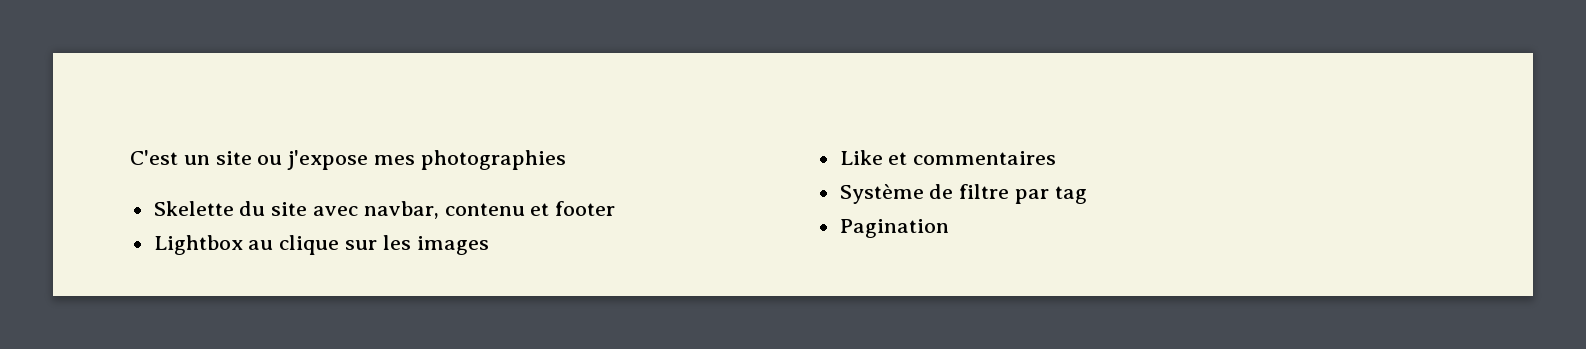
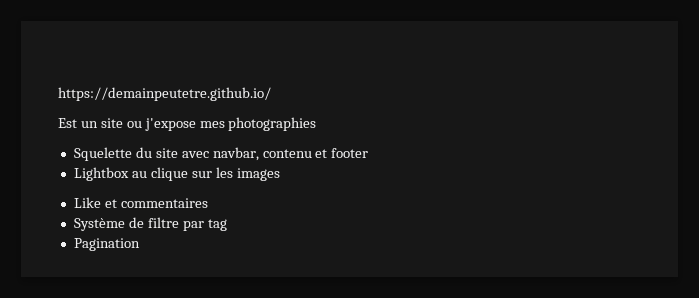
- C'est un site ou j'expose mes photographies
+ https://demainpeutetre.github.io/
+ Est un site ou j'expose mes photographies
- Skelette du site avec navbar, contenu et footer
+ Squelette du site avec navbar, contenu et footer

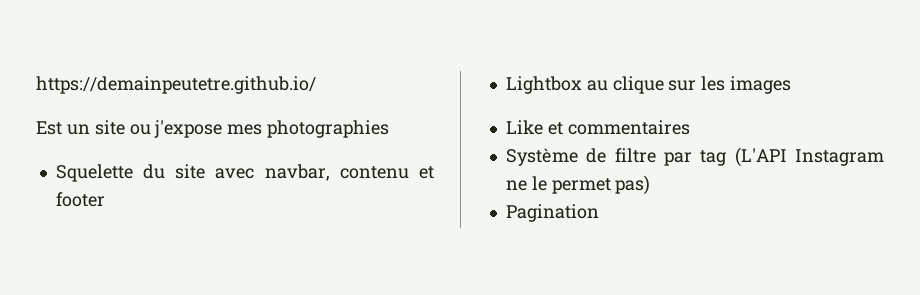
- Système de filtre par tag
+ Système de filtre par tag (L'API Instagram ne le permet pas)

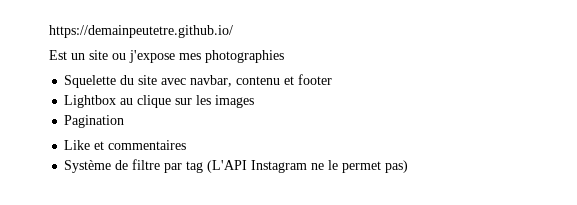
+ Pagination
- Pagination

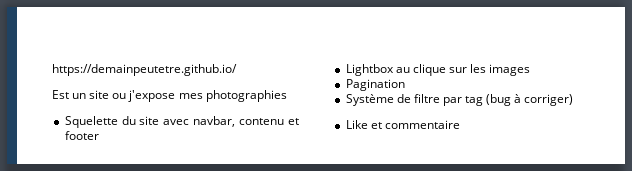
- Like et commentaires
- Système de filtre par tag (L'API Instagram ne le permet pas)
+ Système de filtre par tag (bug à corriger)
+ Like et commentaire

